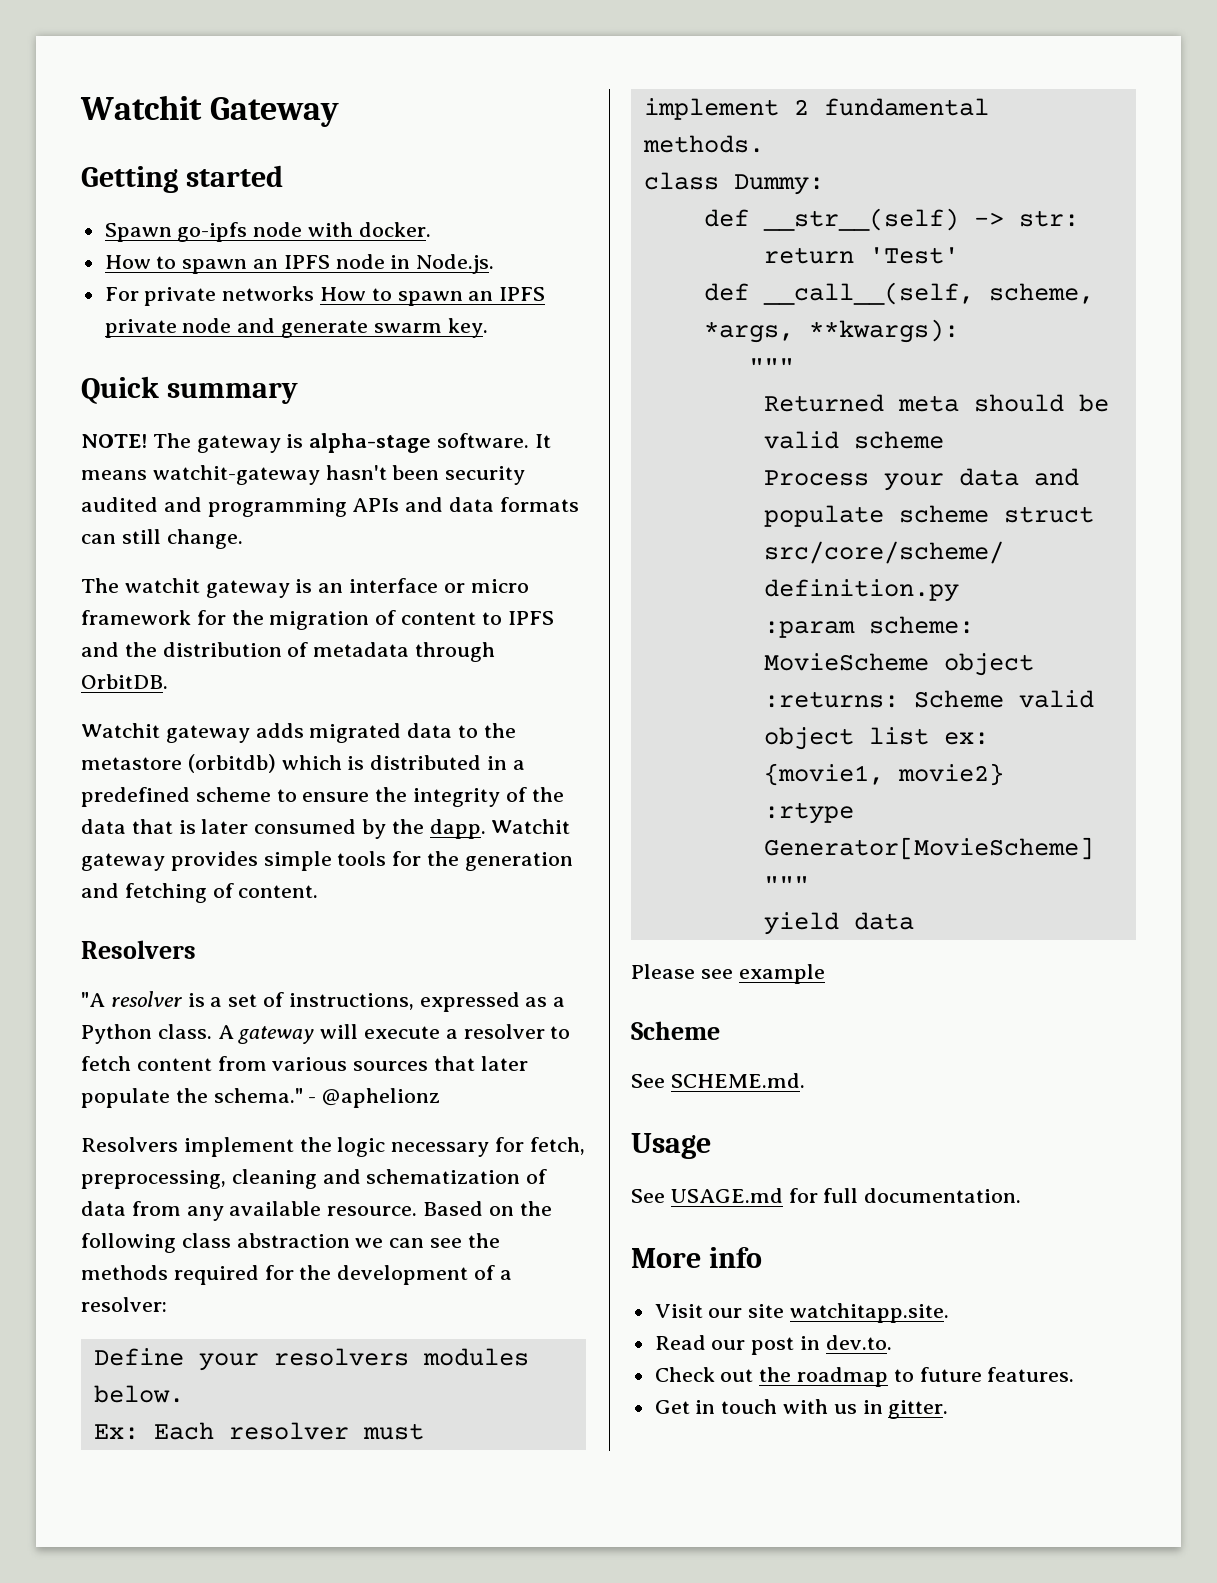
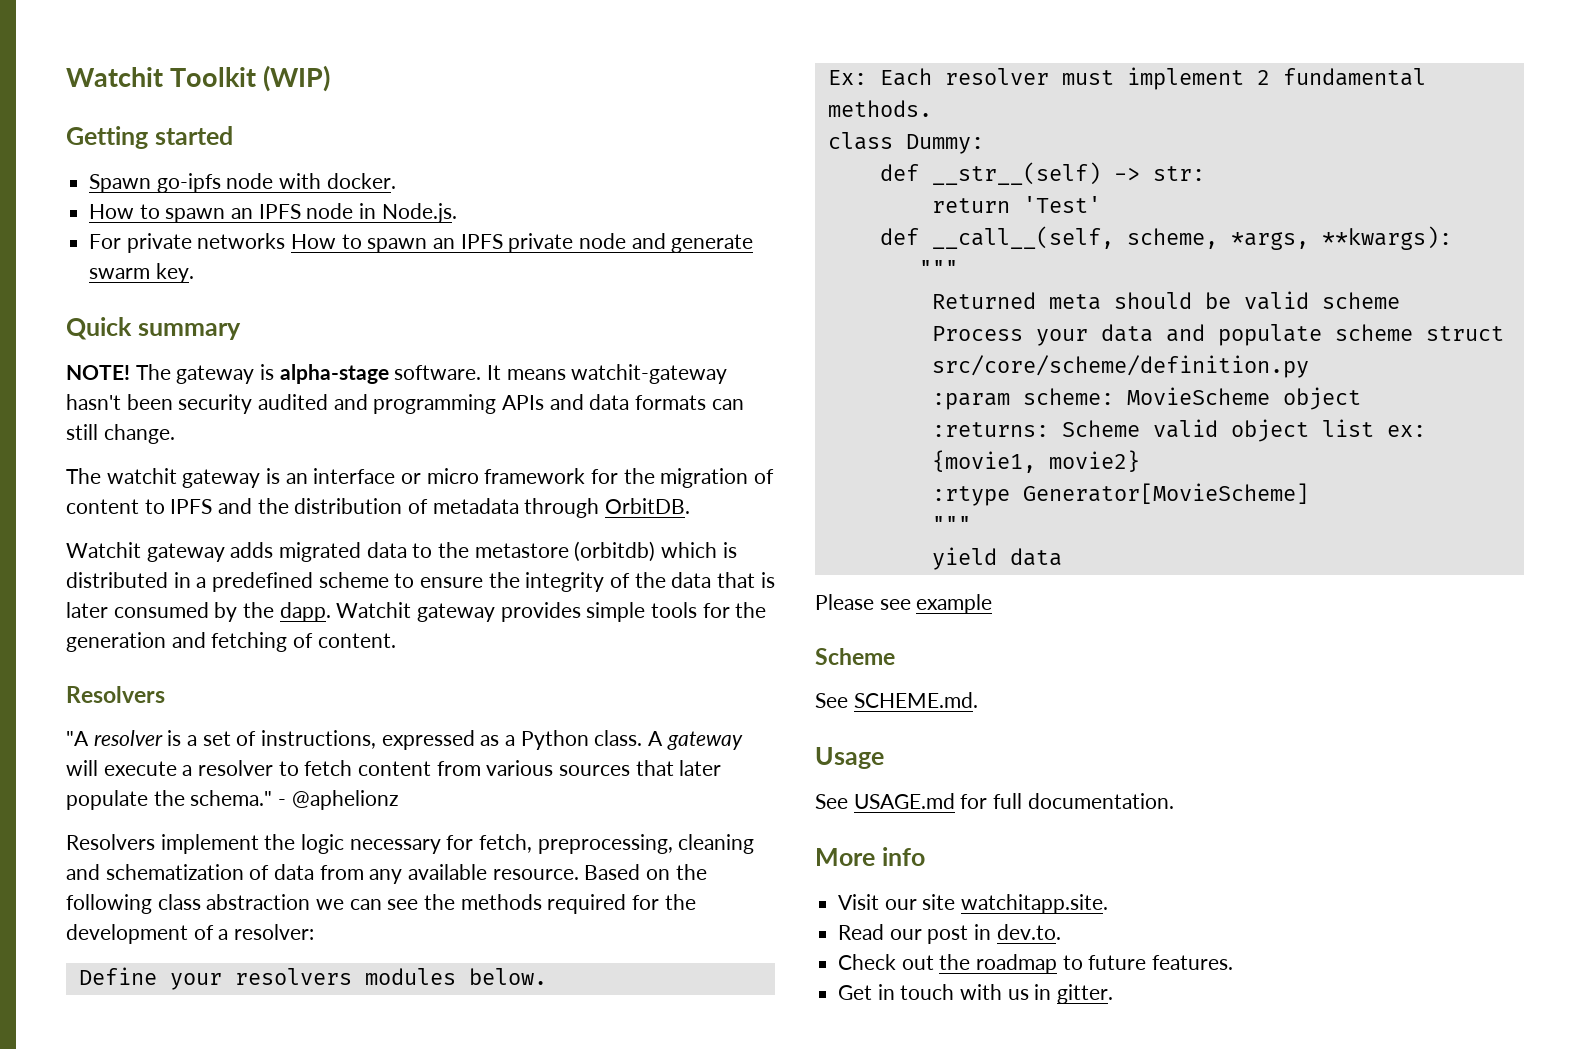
- Watchit Gateway
+ Watchit Toolkit (WIP)

